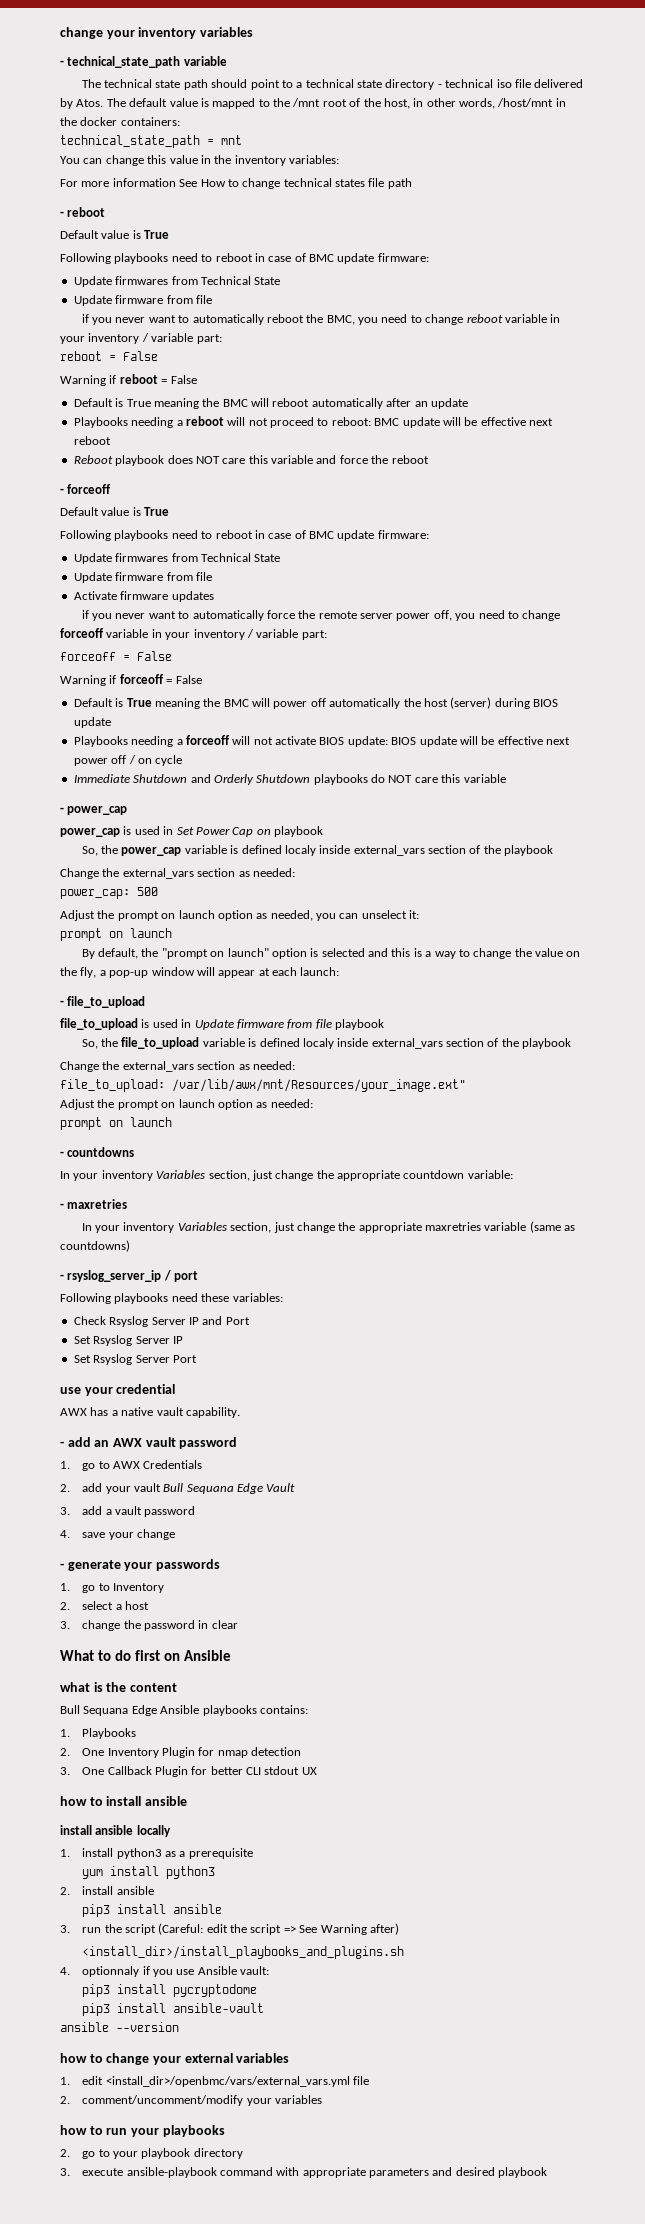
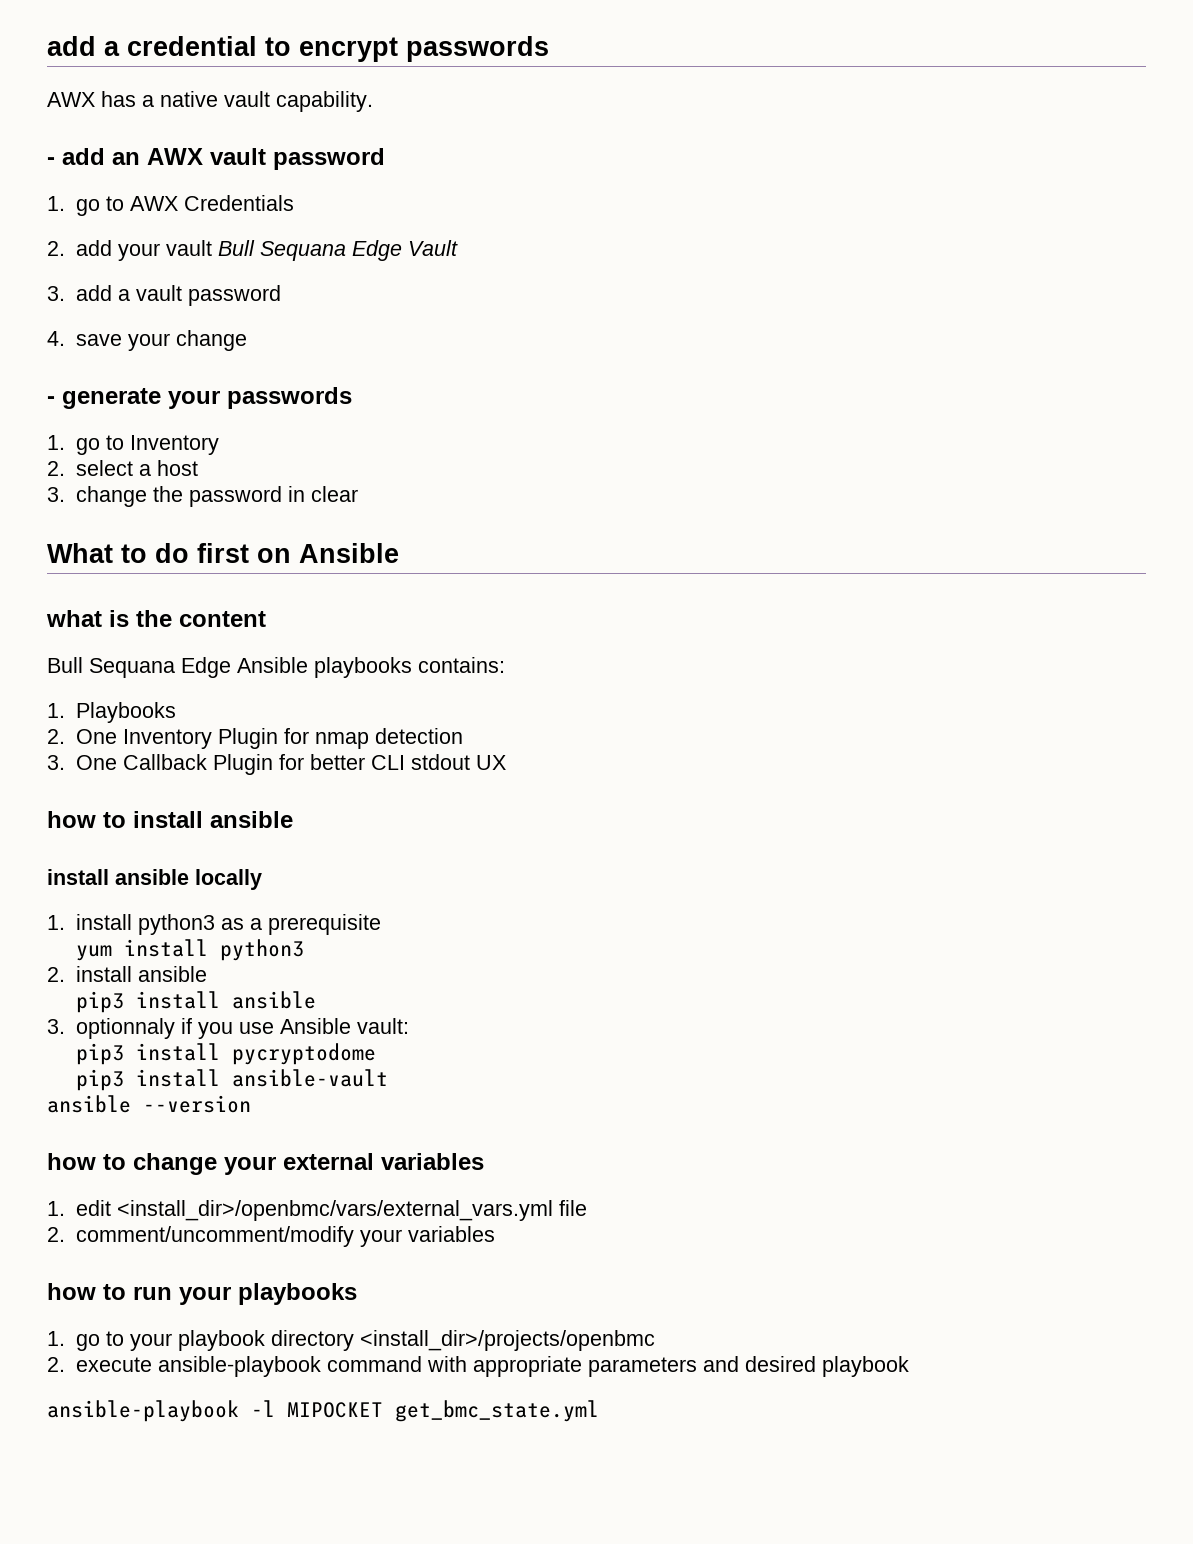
- change your inventory variables
- - technical_state_path variable
- The technical state path should point to a technical state directory - technical iso file delivered by Atos. The default value is mapped to the /mnt root of the host, in other words, /host/mnt in the docker containers:
- technical_state_path = mnt
- You can change this value in the inventory variables:
- For more information See How to change technical states file path
- - reboot
- Default value is True
- Following playbooks need to reboot in case of BMC update firmware:
- Update firmwares from Technical State
- Update firmware from file
- if you never want to automatically reboot the BMC, you need to change reboot variable in your inventory / variable part:
- reboot = False
- Warning if reboot = False
- Default is True meaning the BMC will reboot automatically after an update
- Playbooks needing a reboot will not proceed to reboot: BMC update will be effective next reboot
- Reboot playbook does NOT care this variable and force the reboot
- - forceoff
- Default value is True
- Following playbooks need to reboot in case of BMC update firmware:
- Update firmwares from Technical State
- Update firmware from file
- Activate firmware updates
- if you never want to automatically force the remote server power off, you need to change forceoff variable in your inventory / variable part:
- forceoff = False
- Warning if forceoff = False
- Default is True meaning the BMC will power off automatically the host (server) during BIOS update
- Playbooks needing a forceoff will not activate BIOS update: BIOS update will be effective next power off / on cycle
- Immediate Shutdown and Orderly Shutdown playbooks do NOT care this variable
- - power_cap
- power_cap is used in Set Power Cap on playbook
- So, the power_cap variable is defined localy inside external_vars section of the playbook
- Change the external_vars section as needed:
- power_cap: 500
- Adjust the prompt on launch option as needed, you can unselect it:
- prompt on launch
- By default, the "prompt on launch" option is selected and this is a way to change the value on the fly, a pop-up window will appear at each launch:
- - file_to_upload
- file_to_upload is used in Update firmware from file playbook
- So, the file_to_upload variable is defined localy inside external_vars section of the playbook
- Change the external_vars section as needed:
- file_to_upload: /var/lib/awx/mnt/Resources/your_image.ext"
- Adjust the prompt on launch option as needed:
- prompt on launch
- - countdowns
- In your inventory Variables section, just change the appropriate countdown variable:
- - maxretries
- In your inventory Variables section, just change the appropriate maxretries variable (same as countdowns)
- - rsyslog_server_ip / port
- Following playbooks need these variables:
- Check Rsyslog Server IP and Port
- Set Rsyslog Server IP
- Set Rsyslog Server Port
- use your credential
+ add a credential to encrypt passwords
- 3. run the script (Careful: edit the script => See Warning after)
- <install_dir>/install_playbooks_and_plugins.sh
- 4. optionnaly if you use Ansible vault:
+ 3. optionnaly if you use Ansible vault:
- 2. go to your playbook directory
- 3. execute ansible-playbook command with appropriate parameters and desired playbook
+ 1. go to your playbook directory <install_dir>/projects/openbmc
+ 2. execute ansible-playbook command with appropriate parameters and desired playbook
+ ansible-playbook -l MIPOCKET get_bmc_state.yml

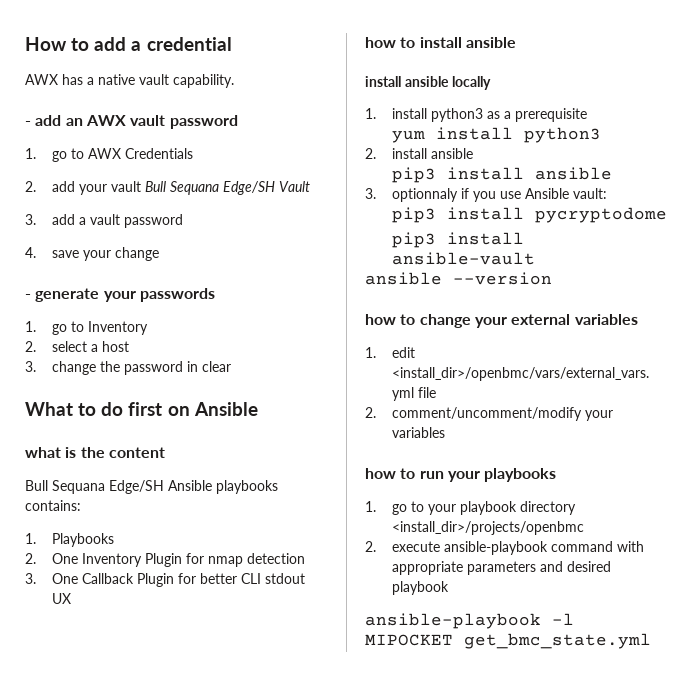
- add a credential to encrypt passwords
+ How to add a credential
- 2. add your vault Bull Sequana Edge Vault
+ 2. add your vault Bull Sequana Edge/SH Vault
- Bull Sequana Edge Ansible playbooks contains:
+ Bull Sequana Edge/SH Ansible playbooks contains:

